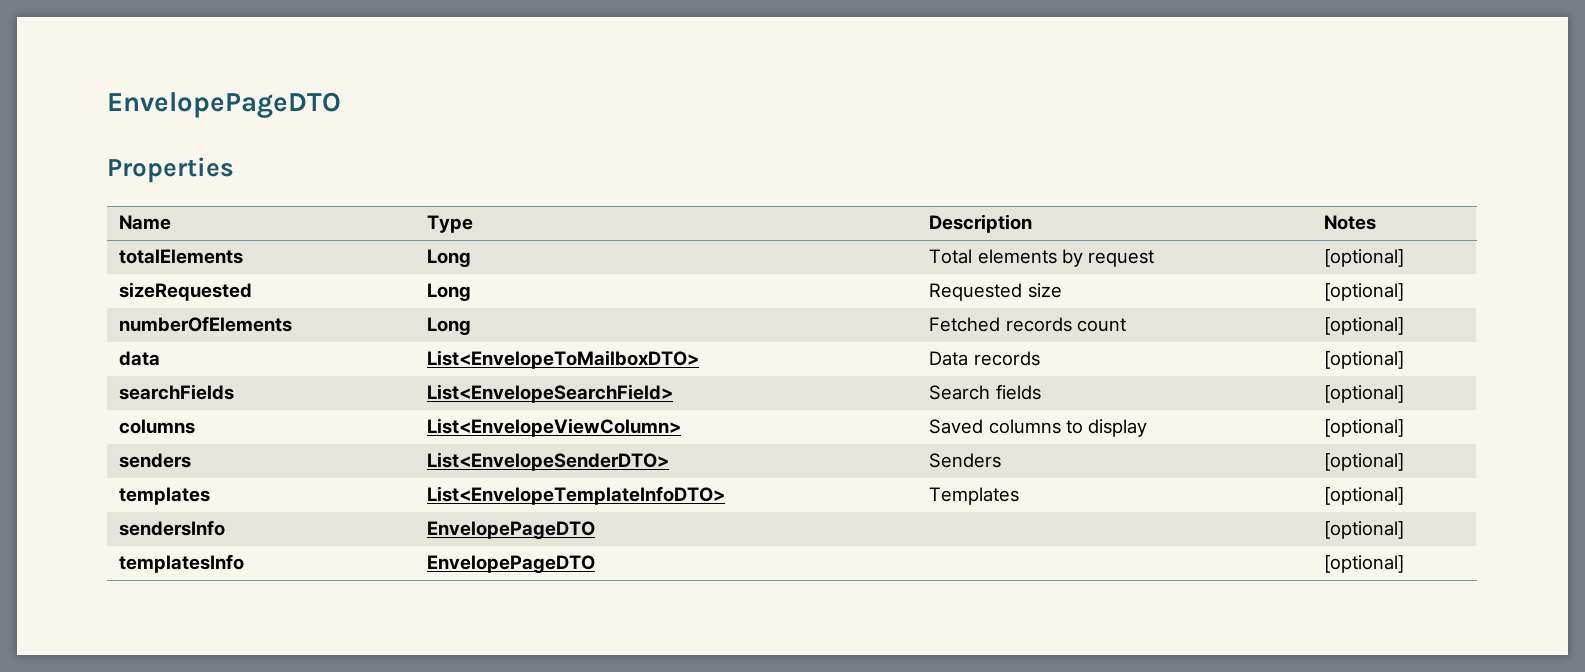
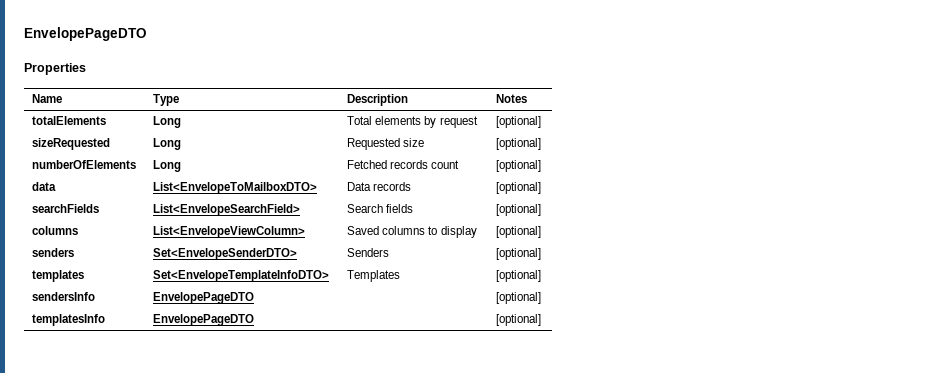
- senders | List<EnvelopeSenderDTO> | Senders | [optional]
+ senders | Set<EnvelopeSenderDTO> | Senders | [optional]
- templates | List<EnvelopeTemplateInfoDTO> | Templates | [optional]
+ templates | Set<EnvelopeTemplateInfoDTO> | Templates | [optional]

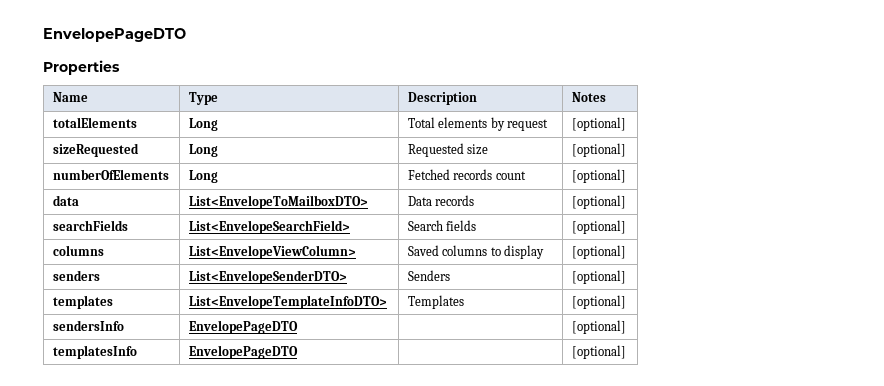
- senders | Set<EnvelopeSenderDTO> | Senders | [optional]
+ senders | List<EnvelopeSenderDTO> | Senders | [optional]
- templates | Set<EnvelopeTemplateInfoDTO> | Templates | [optional]
+ templates | List<EnvelopeTemplateInfoDTO> | Templates | [optional]

